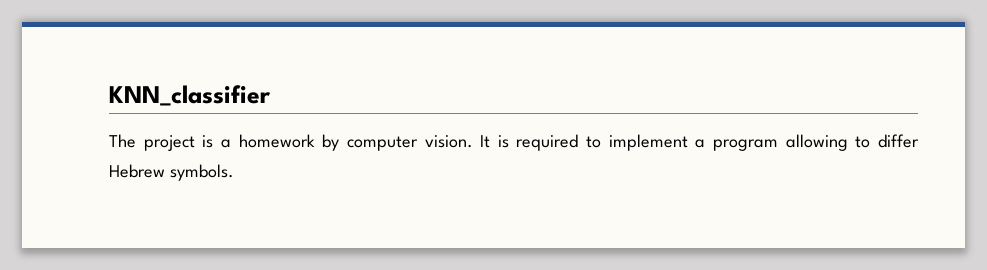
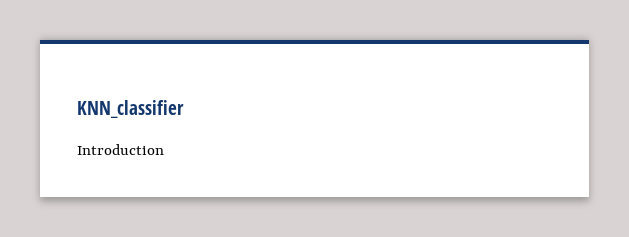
- The project is a homework by computer vision. It is required to implement a program allowing to differ Hebrew symbols.
+ Introduction

